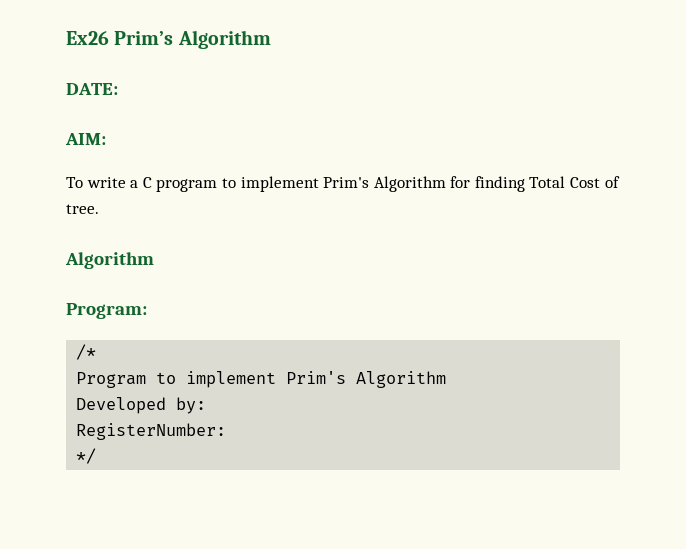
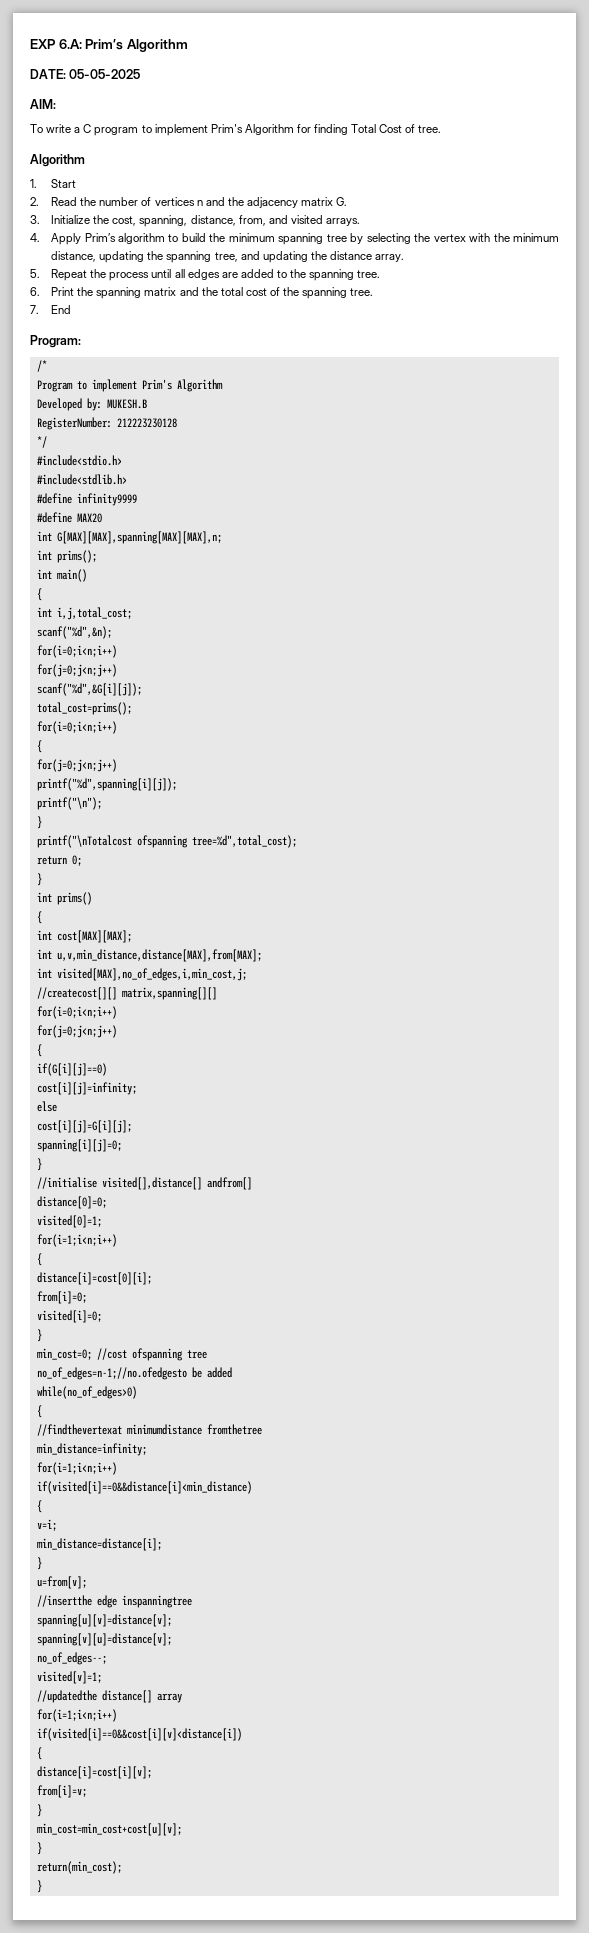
- Ex26 Prim’s Algorithm
+ EXP 6.A: Prim’s Algorithm
- DATE:
+ DATE: 05-05-2025
+ 1. Start
+ 2. Read the number of vertices n and the adjacency matrix G.
+ 3. Initialize the cost, spanning, distance, from, and visited arrays.
+ 4. Apply Prim’s algorithm to build the minimum spanning tree by selecting the vertex with the minimum distance, updating the spanning tree, and updating the distance array.
+ 5. Repeat the process until all edges are added to the spanning tree.
+ 6. Print the spanning matrix and the total cost of the spanning tree.
+ 7. End
- Developed by:
+ Developed by: MUKESH.B
- RegisterNumber:
+ RegisterNumber: 212223230128
+ #include<stdio.h>
+ #include<stdlib.h>
+ #define infinity9999
+ #define MAX20
+ int G[MAX][MAX],spanning[MAX][MAX],n;
+ int prims();
+ int main()
+ {
+ int i,j,total_cost;
+ scanf("%d",&n);
+ for(i=0;i<n;i++)
+ for(j=0;j<n;j++)
+ scanf("%d",&G[i][j]);
+ total_cost=prims();
+ for(i=0;i<n;i++)
+ {
+ for(j=0;j<n;j++)
+ printf("%d",spanning[i][j]);
+ printf("\n");
+ }
+ printf("\nTotalcost ofspanning tree=%d",total_cost);
+ return 0;
+ }
+ int prims()
+ {
+ int cost[MAX][MAX];
+ int u,v,min_distance,distance[MAX],from[MAX];
+ int visited[MAX],no_of_edges,i,min_cost,j;
+ //createcost[][] matrix,spanning[][]
+ for(i=0;i<n;i++)
+ for(j=0;j<n;j++)
+ {
+ if(G[i][j]==0)
+ cost[i][j]=infinity;
+ else
+ cost[i][j]=G[i][j];
+ spanning[i][j]=0;
+ }
+ //initialise visited[],distance[] andfrom[]
+ distance[0]=0;
+ visited[0]=1;
+ for(i=1;i<n;i++)
+ {
+ distance[i]=cost[0][i];
+ from[i]=0;
+ visited[i]=0;
+ }
+ min_cost=0; //cost ofspanning tree
+ no_of_edges=n-1;//no.ofedgesto be added
+ while(no_of_edges>0)
+ {
+ //findthevertexat minimumdistance fromthetree
+ min_distance=infinity;
+ for(i=1;i<n;i++)
+ if(visited[i]==0&&distance[i]<min_distance)
+ {
+ v=i;
+ min_distance=distance[i];
+ }
+ u=from[v];
+ //insertthe edge inspanningtree
+ spanning[u][v]=distance[v];
+ spanning[v][u]=distance[v];
+ no_of_edges--;
+ visited[v]=1;
+ //updatedthe distance[] array
+ for(i=1;i<n;i++)
+ if(visited[i]==0&&cost[i][v]<distance[i])
+ {
+ distance[i]=cost[i][v];
+ from[i]=v;
+ }
+ min_cost=min_cost+cost[u][v];
+ }
+ return(min_cost);
+ }

